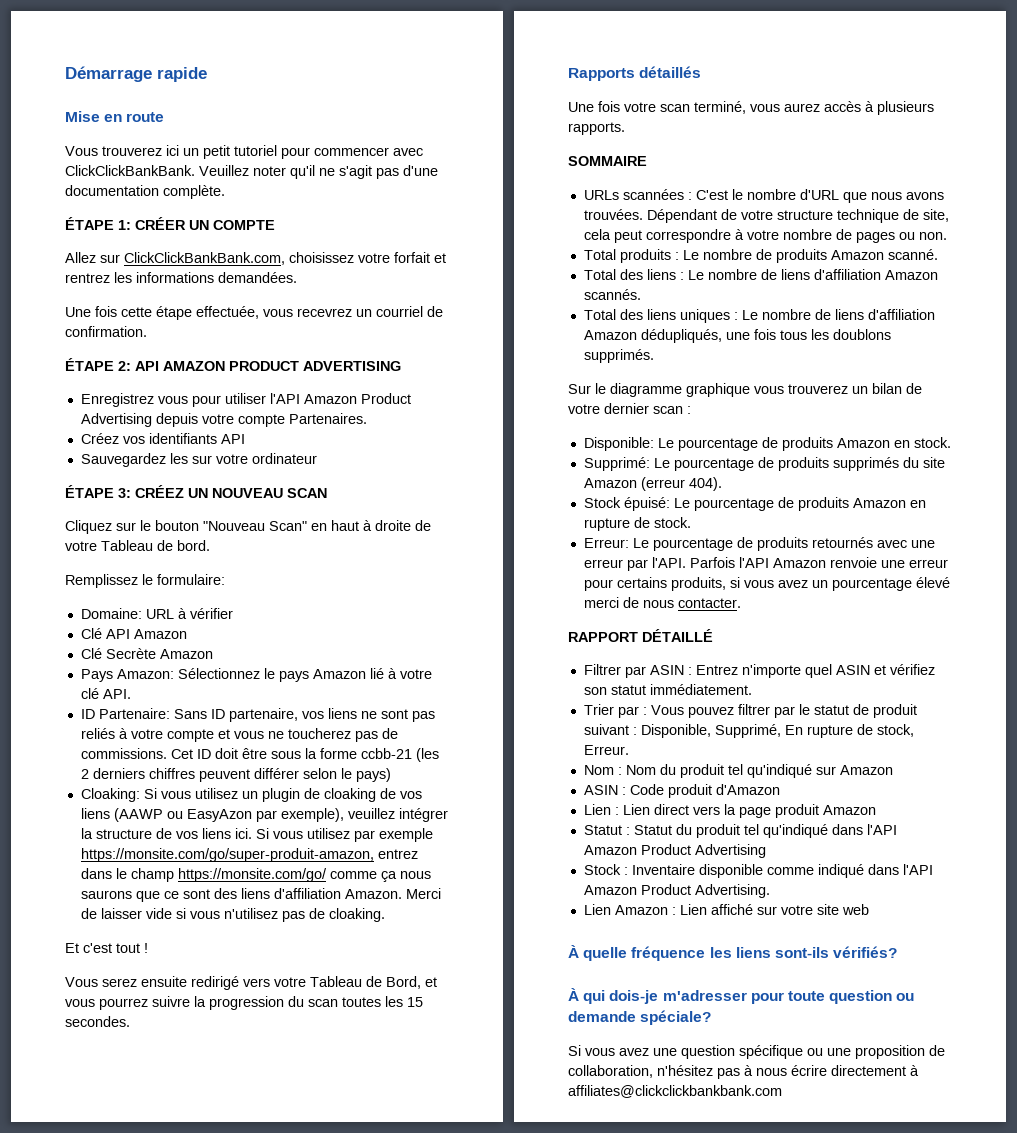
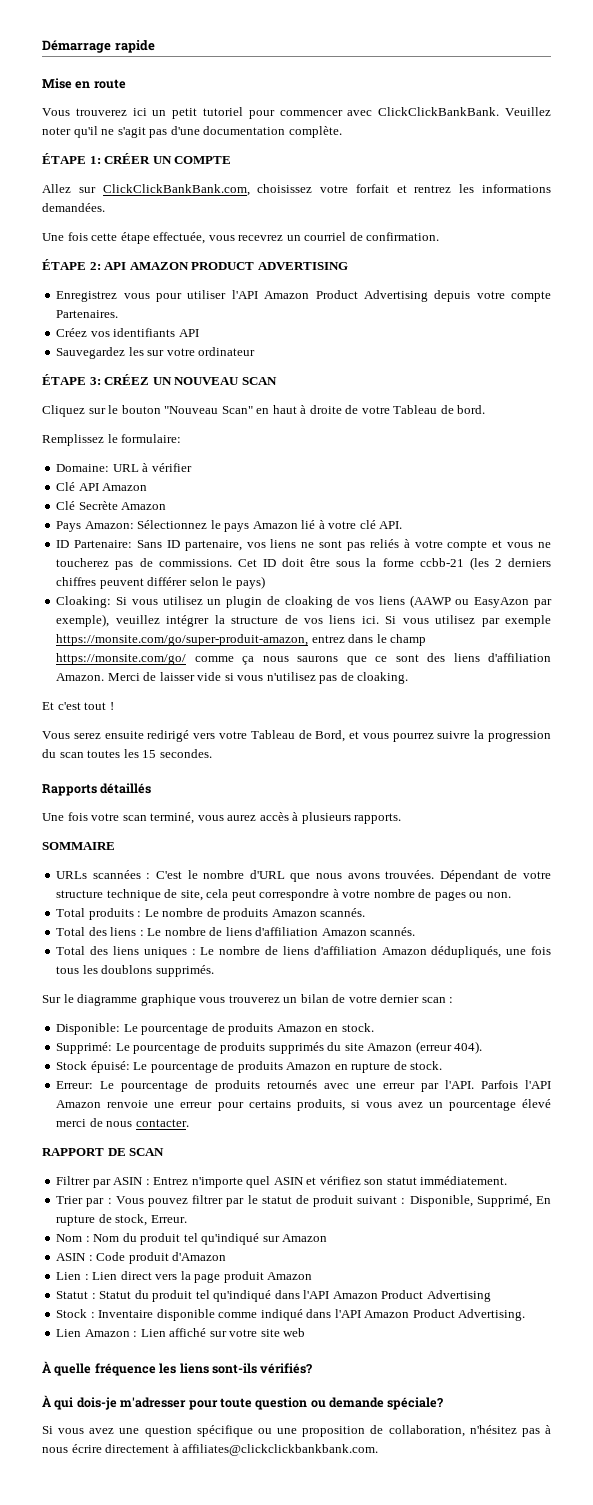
- Total produits : Le nombre de produits Amazon scanné.
+ Total produits : Le nombre de produits Amazon scannés.
- RAPPORT DÉTAILLÉ
+ RAPPORT DE SCAN
- Si vous avez une question spécifique ou une proposition de collaboration, n'hésitez pas à nous écrire directement à affiliates@clickclickbankbank.com
+ Si vous avez une question spécifique ou une proposition de collaboration, n'hésitez pas à nous écrire directement à affiliates@clickclickbankbank.com.

